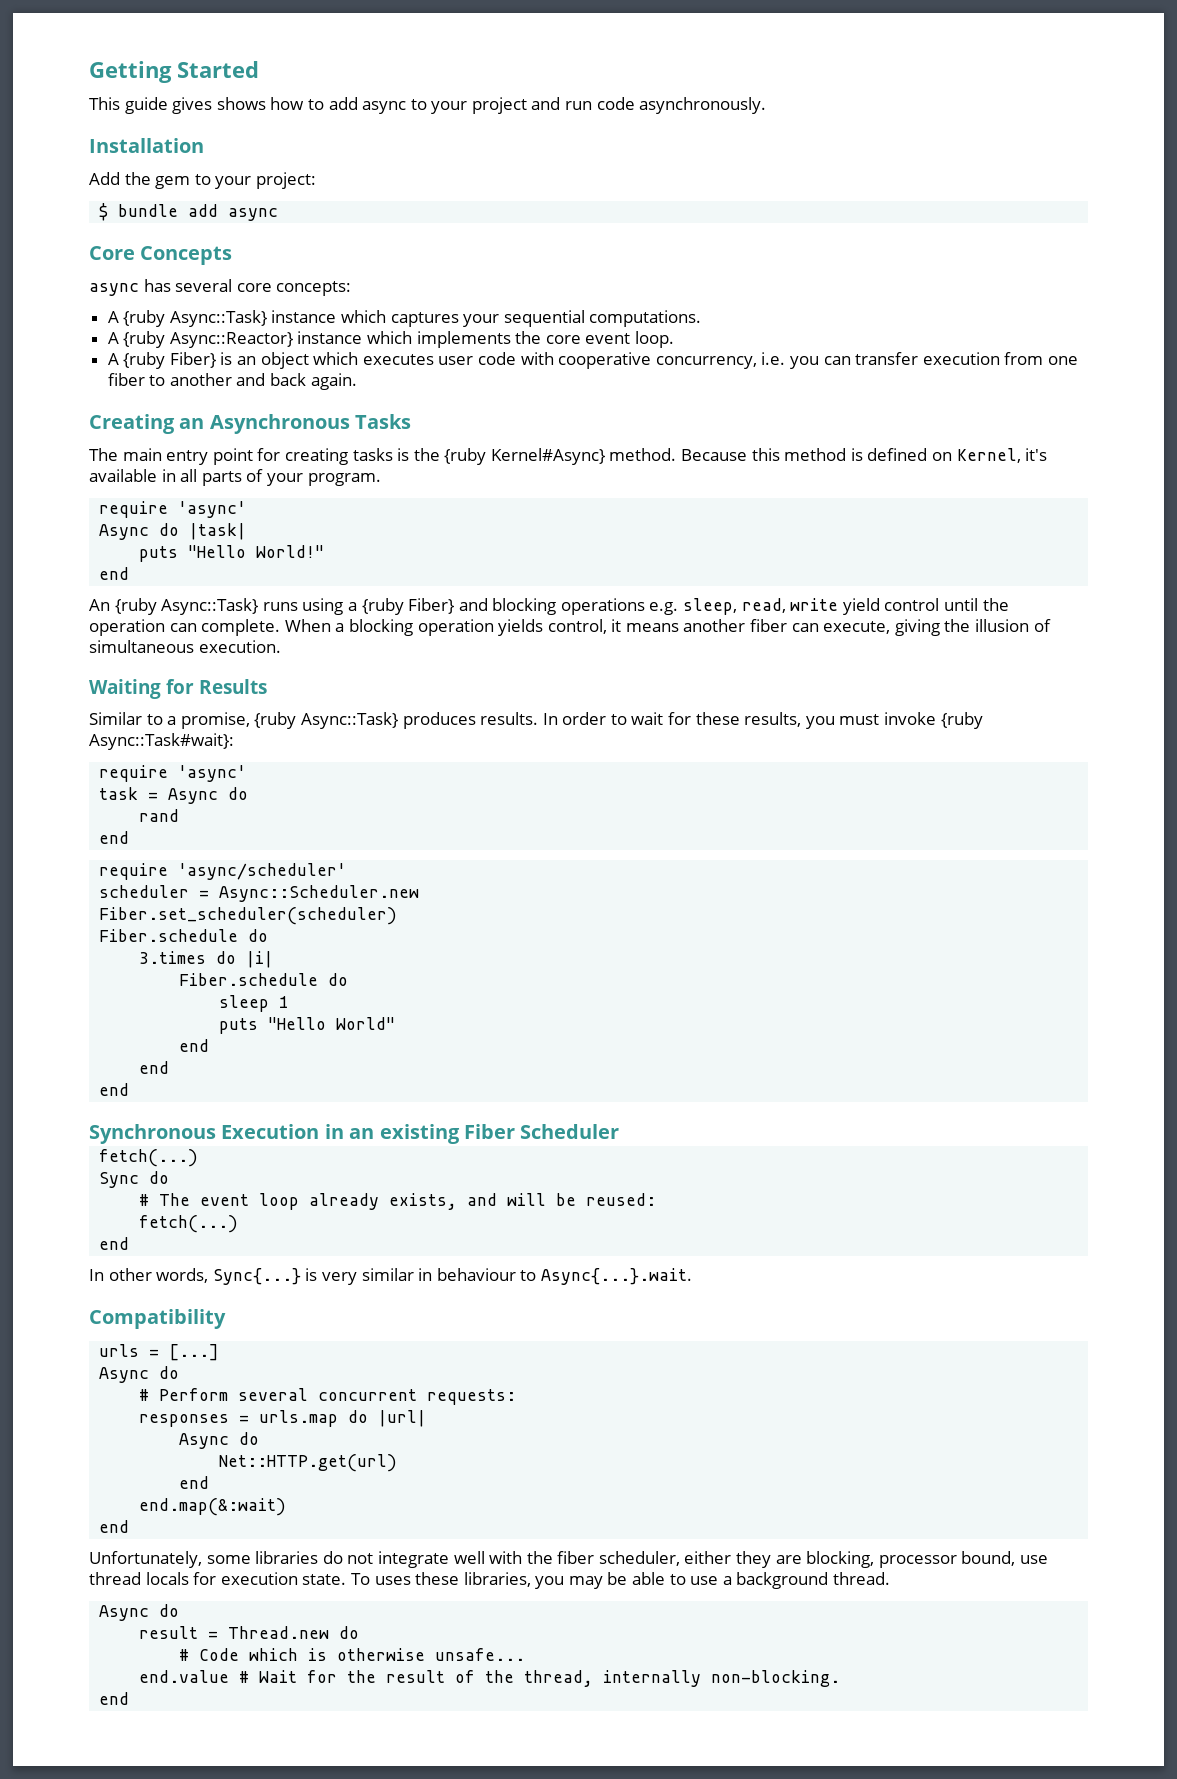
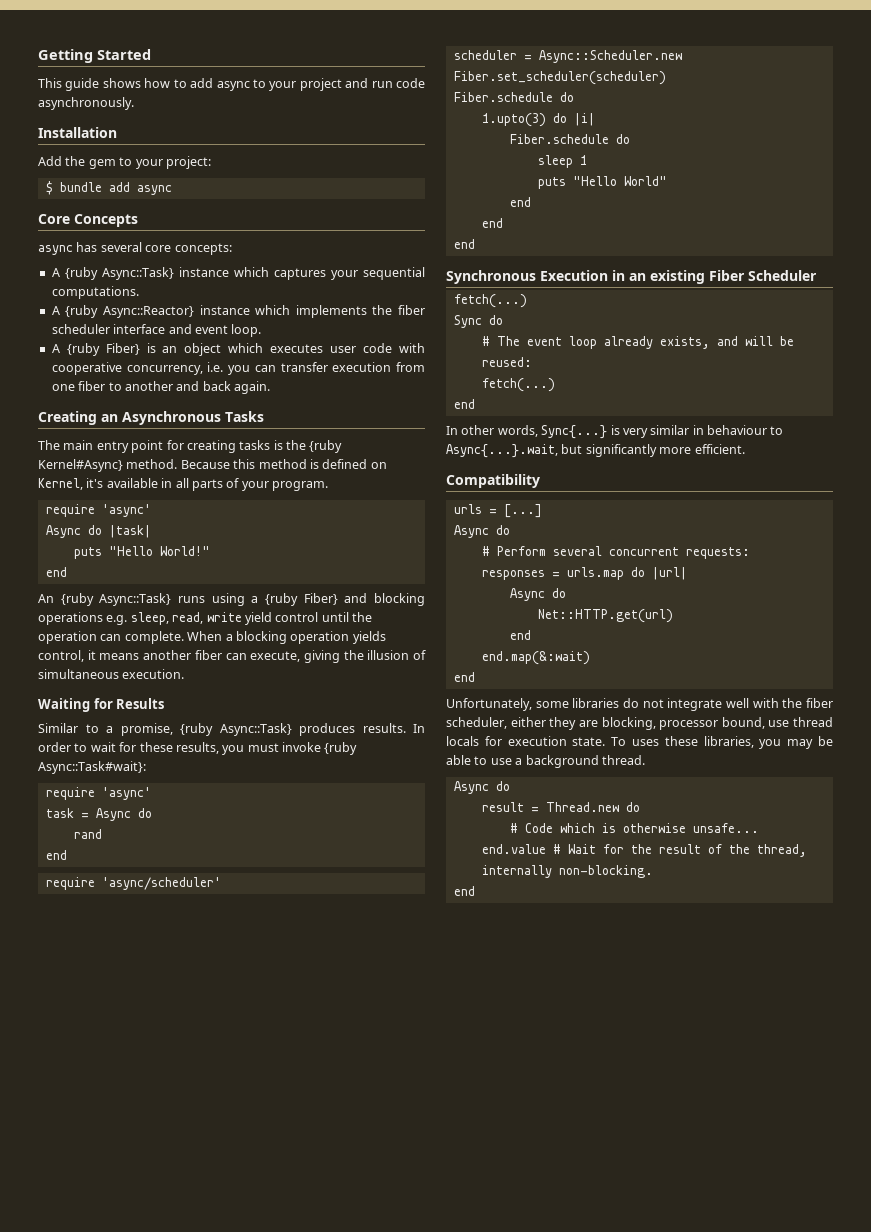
- This guide gives shows how to add async to your project and run code asynchronously.
+ This guide shows how to add async to your project and run code asynchronously.
- A {ruby Async::Reactor} instance which implements the core event loop.
+ A {ruby Async::Reactor} instance which implements the fiber scheduler interface and event loop.
- 3.times do |i|
+ 1.upto(3) do |i|
- In other words, Sync{...} is very similar in behaviour to Async{...}.wait.
+ In other words, Sync{...} is very similar in behaviour to Async{...}.wait, but significantly more efficient.

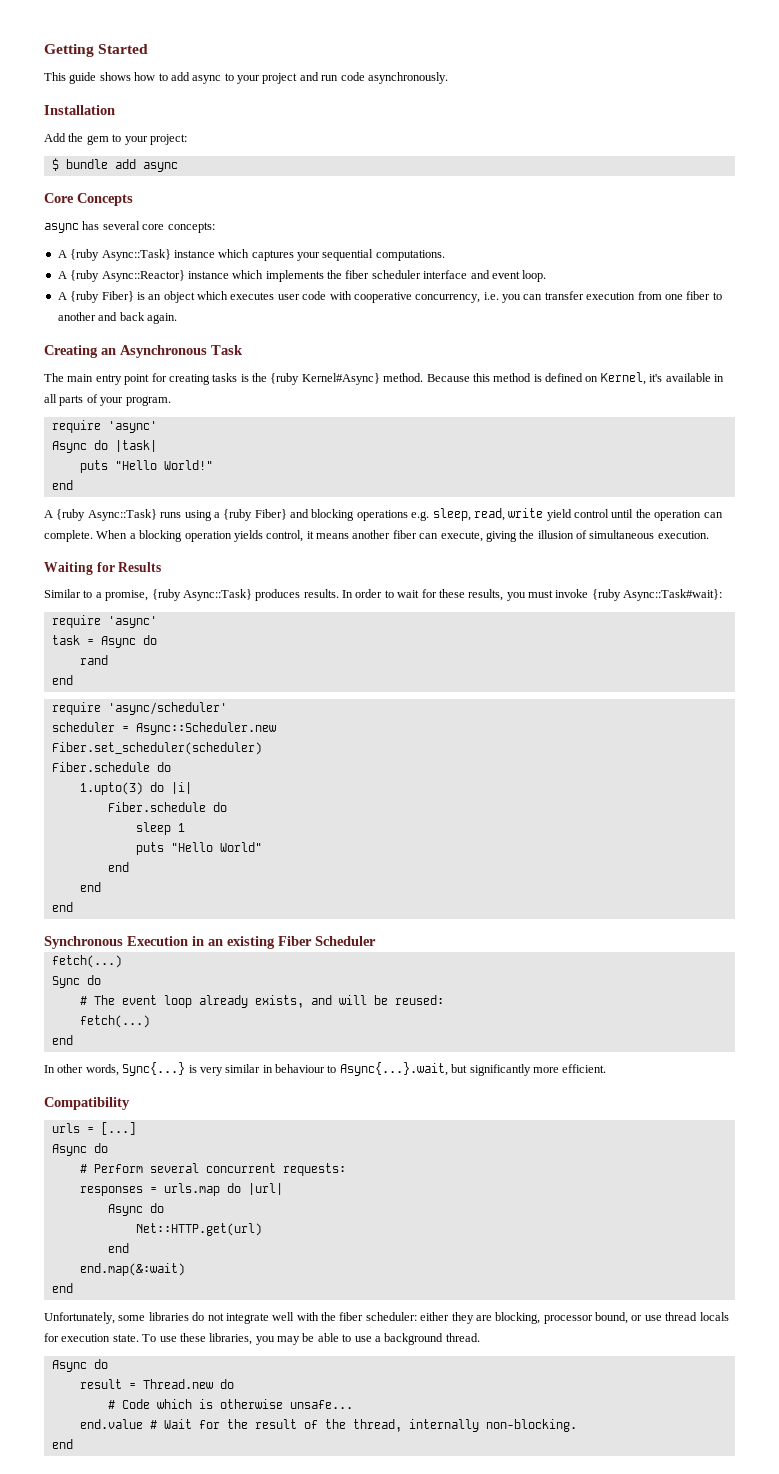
- Creating an Asynchronous Tasks
+ Creating an Asynchronous Task
- An {ruby Async::Task} runs using a {ruby Fiber} and blocking operations e.g. sleep, read, write yield control until the operation can complete.
+ A {ruby Async::Task} runs using a {ruby Fiber} and blocking operations e.g. sleep, read, write yield control until the operation can complete.
- Unfortunately, some libraries do not integrate well with the fiber scheduler, either they are blocking, processor bound, use thread locals for execution state.
+ Unfortunately, some libraries do not integrate well with the fiber scheduler: either they are blocking, processor bound, or use thread locals for execution state.
- To uses these libraries, you may be able to use a background thread.
+ To use these libraries, you may be able to use a background thread.

